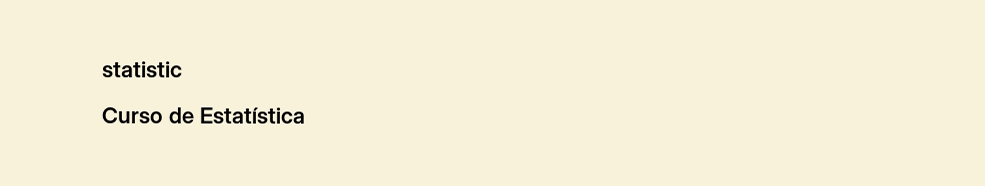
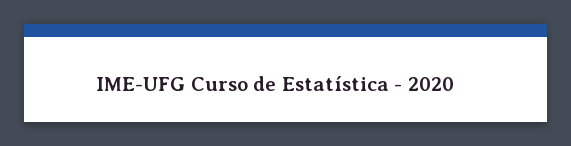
- statistic
- Curso de Estatística
+ IME-UFG Curso de Estatística - 2020

